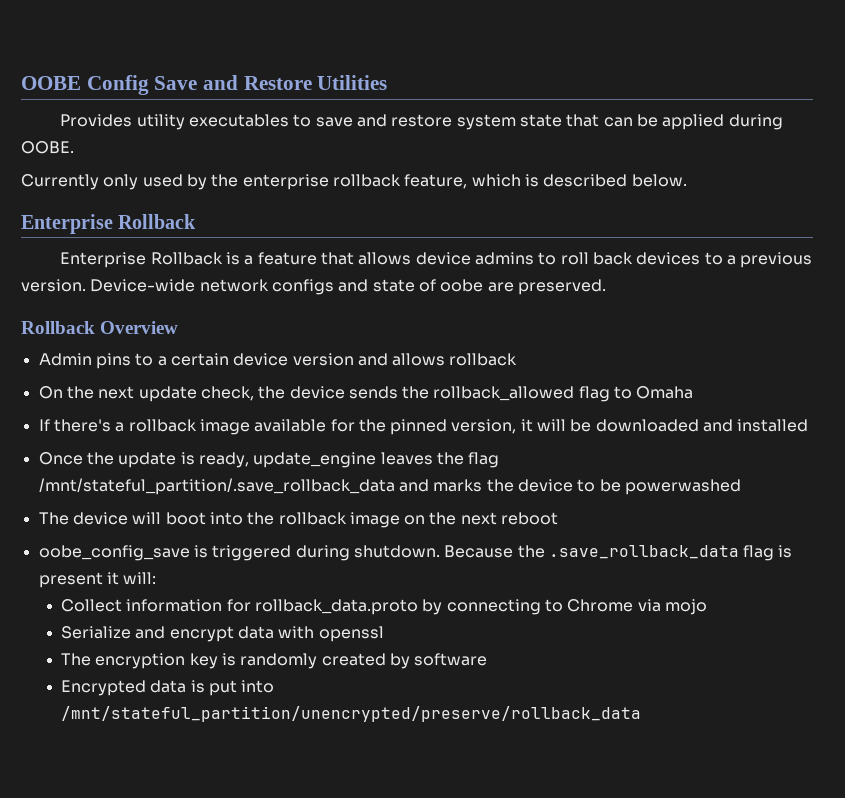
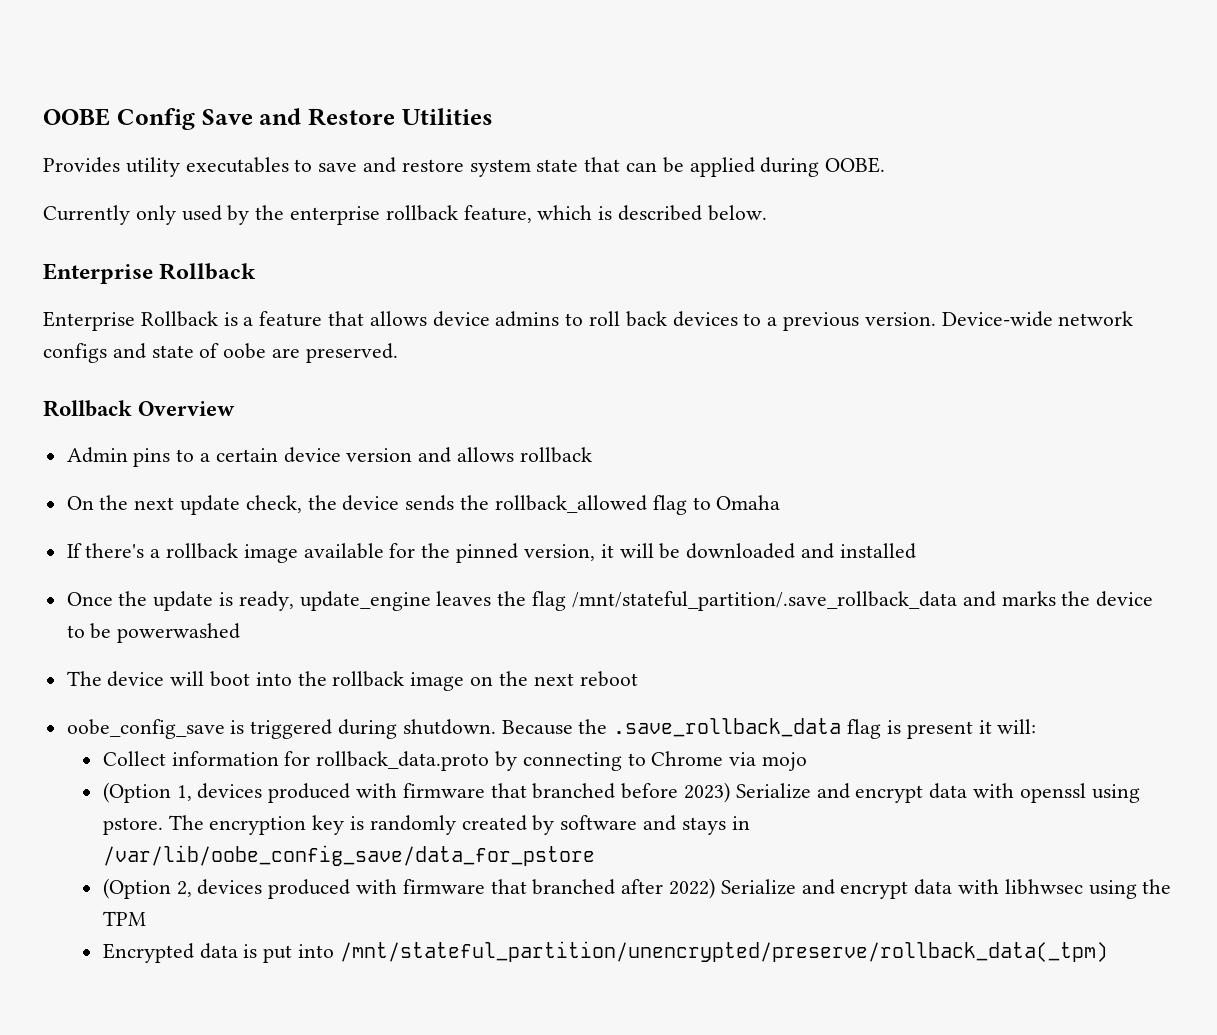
- Serialize and encrypt data with openssl
- The encryption key is randomly created by software
+ (Option 1, devices produced with firmware that branched before 2023) Serialize and encrypt data with openssl using pstore. The encryption key is randomly created by software and stays in /var/lib/oobe_config_save/data_for_pstore
+ (Option 2, devices produced with firmware that branched after 2022) Serialize and encrypt data with libhwsec using the TPM
- Encrypted data is put into /mnt/stateful_partition/unencrypted/preserve/rollback_data
+ Encrypted data is put into /mnt/stateful_partition/unencrypted/preserve/rollback_data(_tpm)

